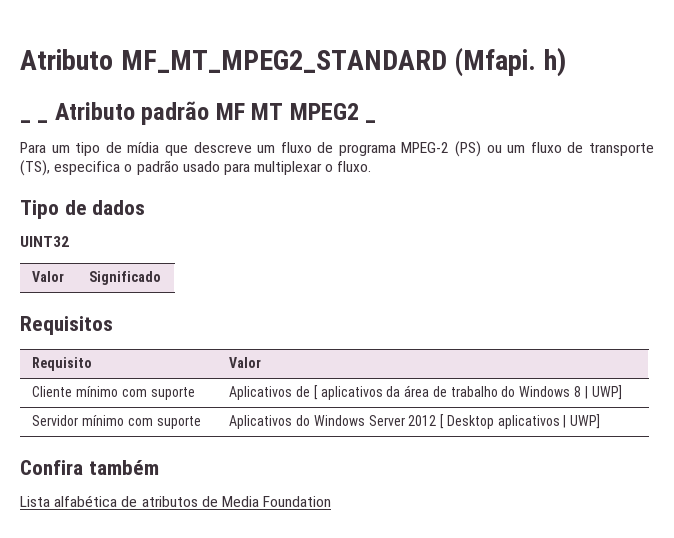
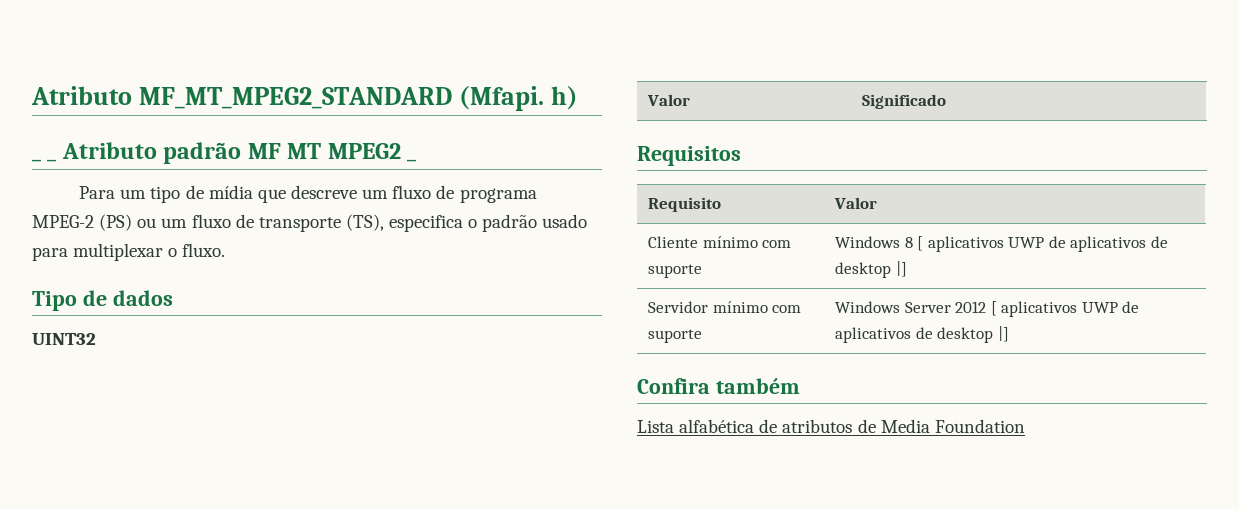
- Cliente mínimo com suporte | Aplicativos de [ aplicativos da área de trabalho do Windows 8 | UWP]
+ Cliente mínimo com suporte | Windows 8 [ aplicativos UWP de aplicativos de desktop |]
- Servidor mínimo com suporte | Aplicativos do Windows Server 2012 [ Desktop aplicativos | UWP]
+ Servidor mínimo com suporte | Windows Server 2012 [ aplicativos UWP de aplicativos de desktop |]

